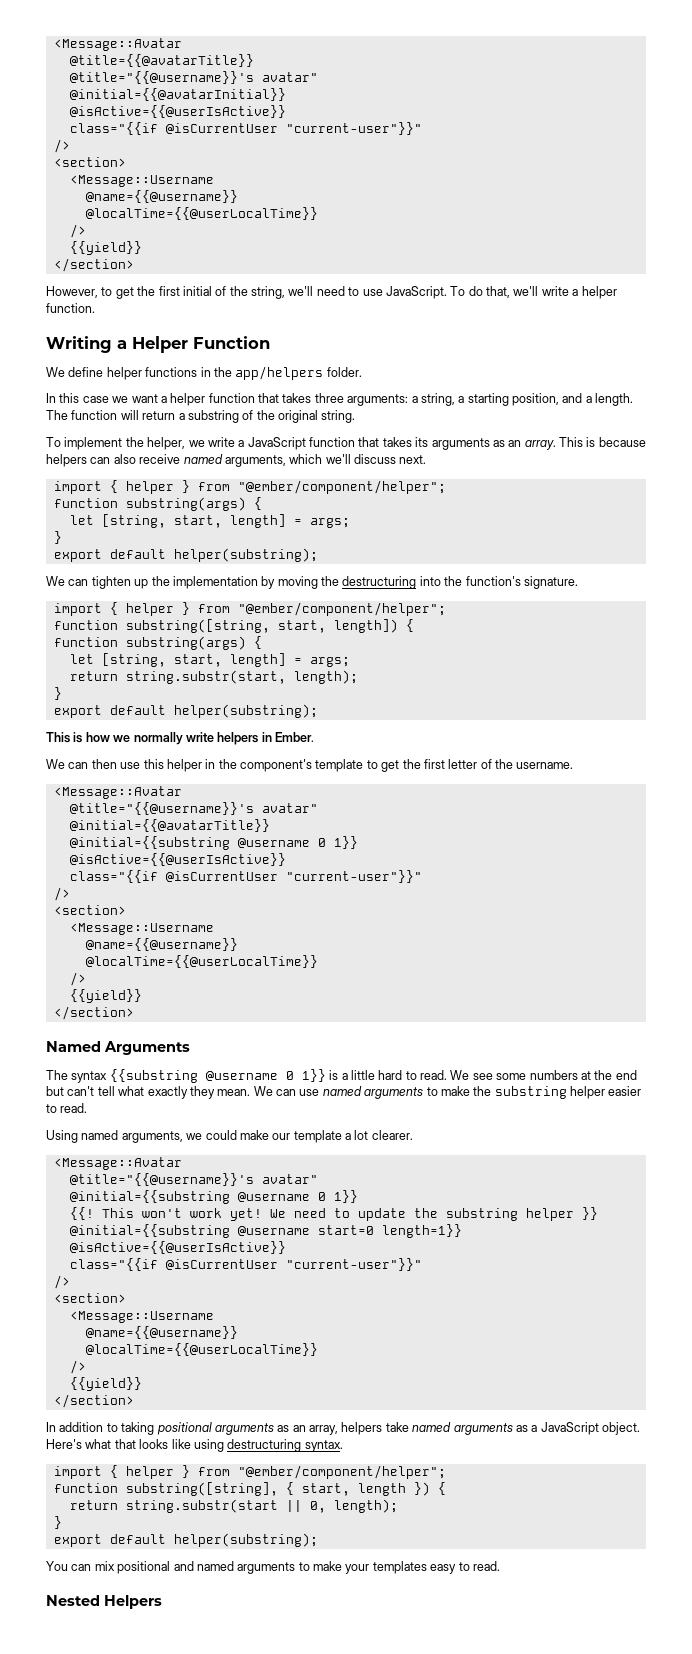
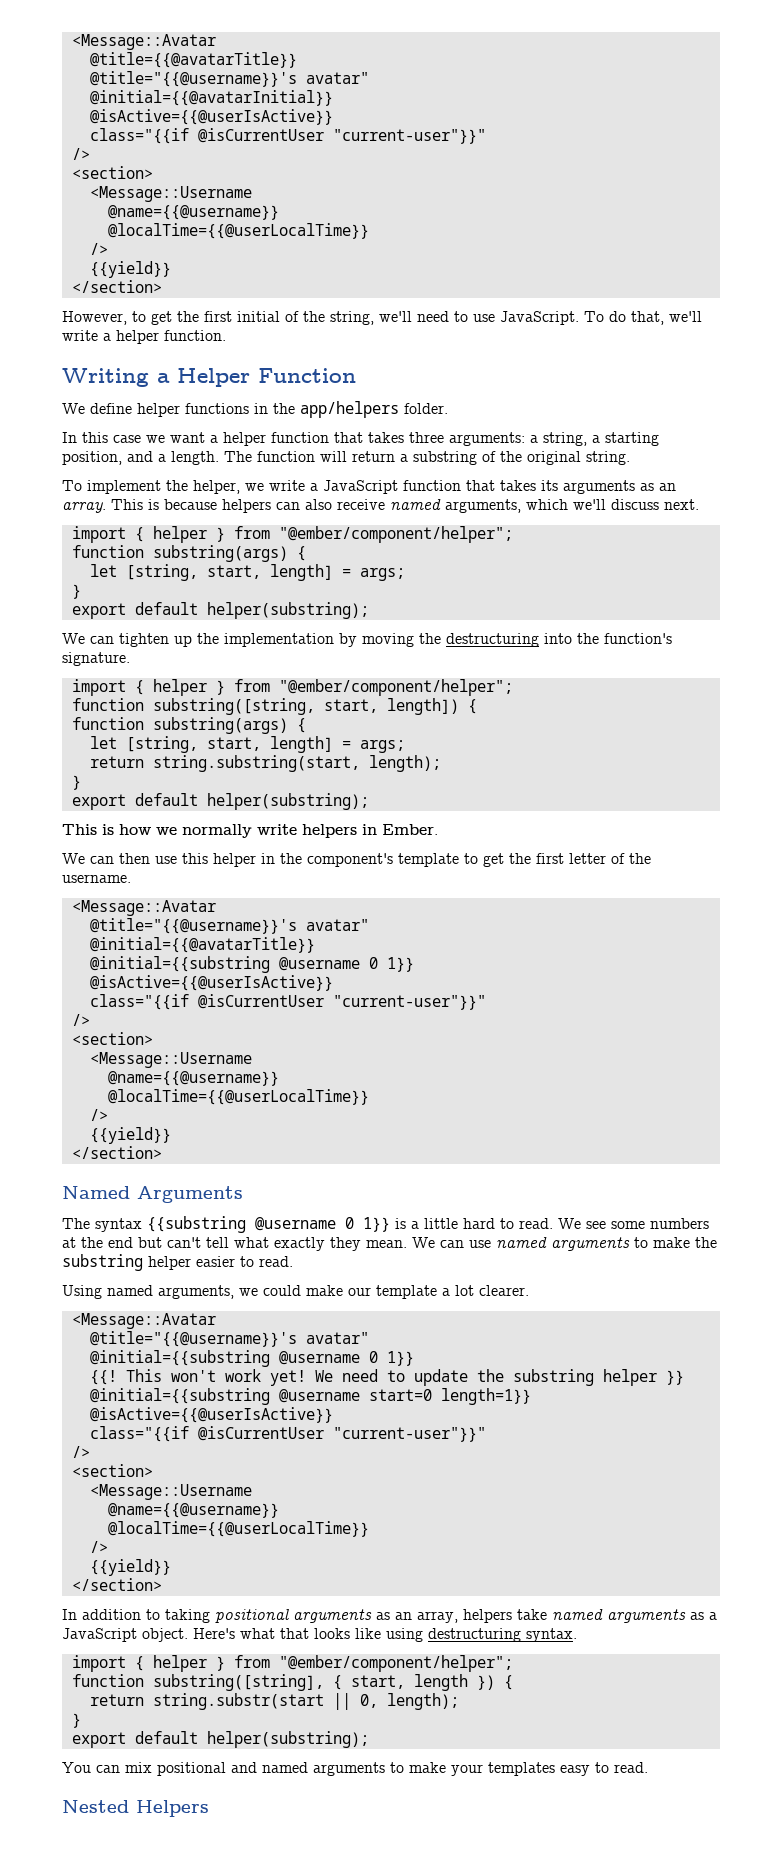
- return string.substr(start, length);
+ return string.substring(start, length);

